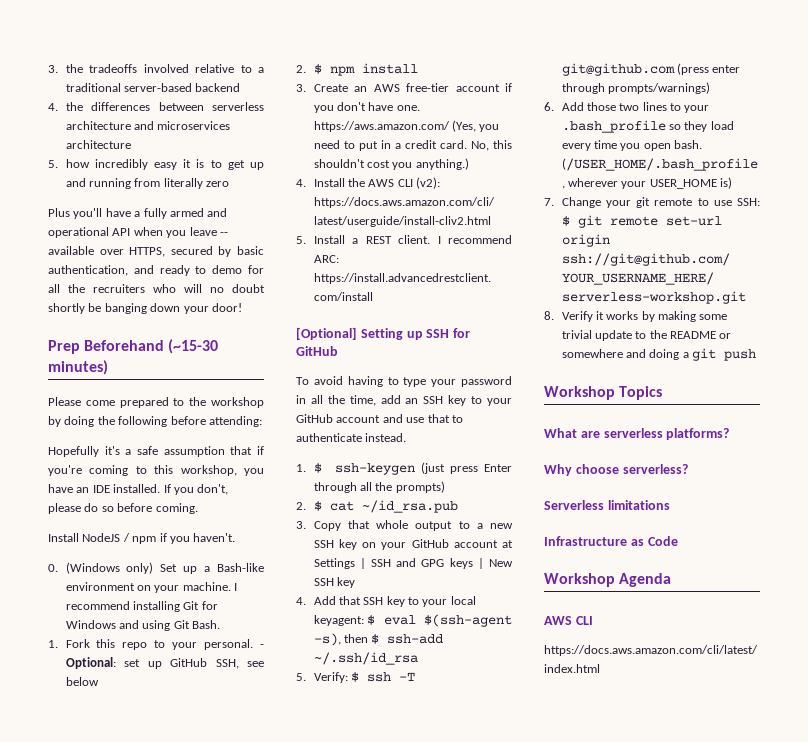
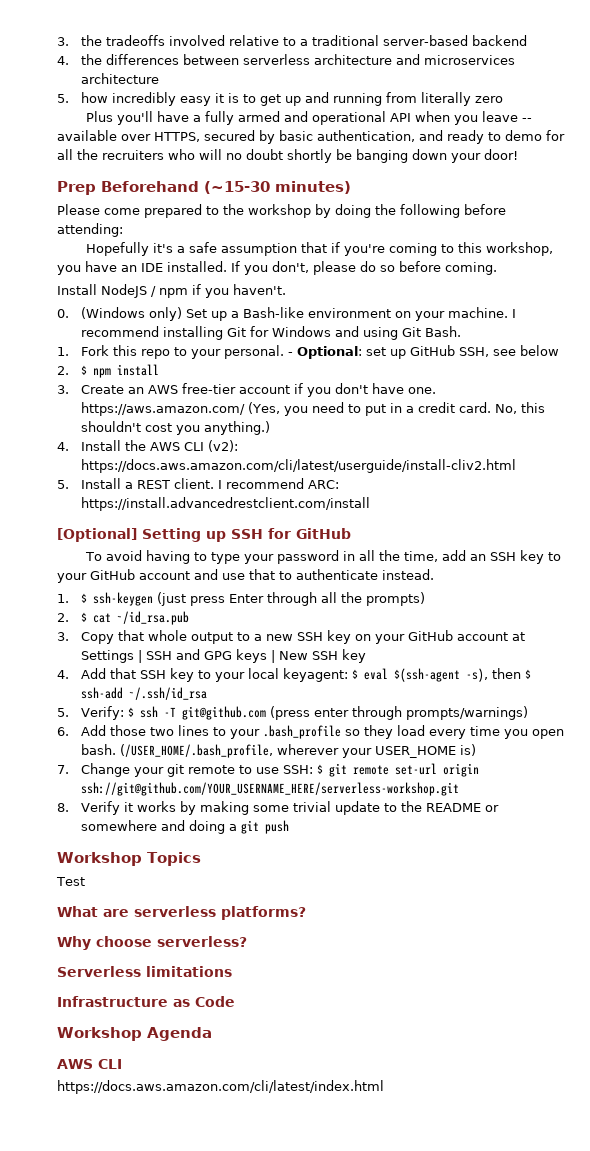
+ Test

